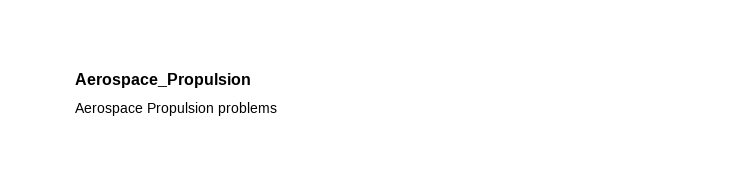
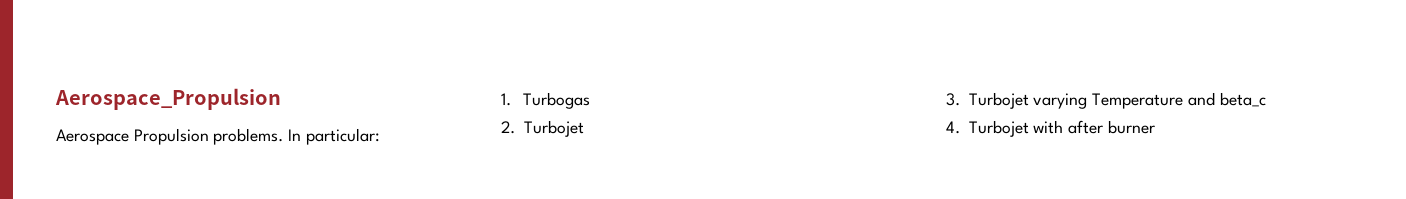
- Aerospace Propulsion problems
+ Aerospace Propulsion problems. In particular:
+ 1. Turbogas
+ 2. Turbojet
+ 3. Turbojet varying Temperature and beta_c
+ 4. Turbojet with after burner

